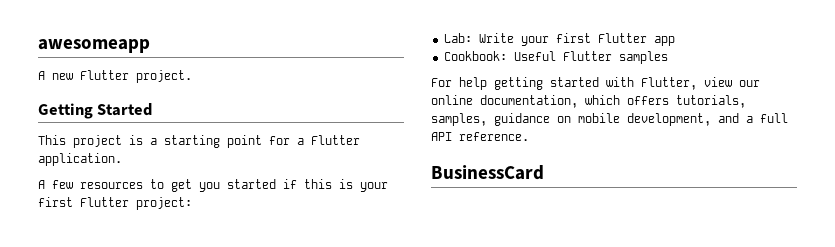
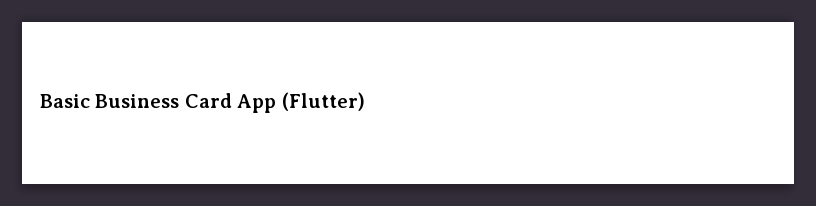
- awesomeapp
- A new Flutter project.
- Getting Started
- This project is a starting point for a Flutter application.
- A few resources to get you started if this is your first Flutter project:
- Lab: Write your first Flutter app
- Cookbook: Useful Flutter samples
- For help getting started with Flutter, view our online documentation, which offers tutorials, samples, guidance on mobile development, and a full API reference.
- BusinessCard
+ Basic Business Card App (Flutter)

